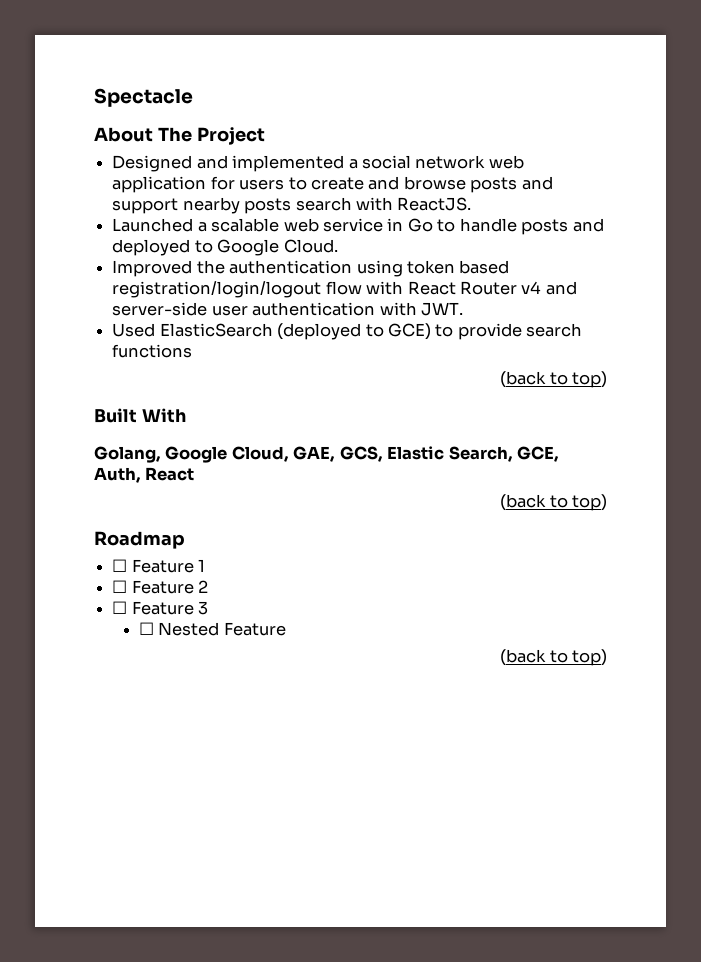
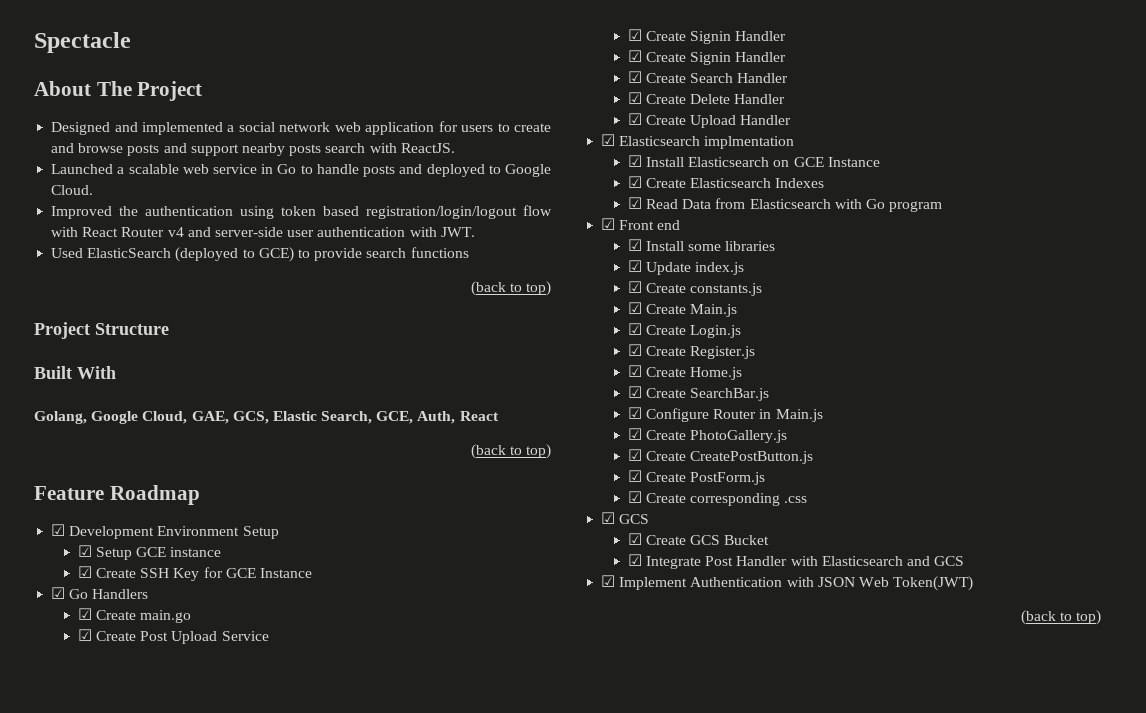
+ Project Structure
- Roadmap
+ Feature Roadmap
- ☐ Feature 1
- ☐ Feature 2
- ☐ Feature 3
- ☐ Nested Feature
+ ☑ Development Environment Setup
+ ☑ Setup GCE instance
+ ☑ Create SSH Key for GCE Instance
+ ☑ Go Handlers
+ ☑ Create main.go
+ ☑ Create Post Upload Service
+ ☑ Create Signin Handler
+ ☑ Create Signin Handler
+ ☑ Create Search Handler
+ ☑ Create Delete Handler
+ ☑ Create Upload Handler
+ ☑ Elasticsearch implmentation
+ ☑ Install Elasticsearch on GCE Instance
+ ☑ Create Elasticsearch Indexes
+ ☑ Read Data from Elasticsearch with Go program
+ ☑ Front end
+ ☑ Install some libraries
+ ☑ Update index.js
+ ☑ Create constants.js
+ ☑ Create Main.js
+ ☑ Create Login.js
+ ☑ Create Register.js
+ ☑ Create Home.js
+ ☑ Create SearchBar.js
+ ☑ Configure Router in Main.js
+ ☑ Create PhotoGallery.js
+ ☑ Create CreatePostButton.js
+ ☑ Create PostForm.js
+ ☑ Create corresponding .css
+ ☑ GCS
+ ☑ Create GCS Bucket
+ ☑ Integrate Post Handler with Elasticsearch and GCS
+ ☑ Implement Authentication with JSON Web Token(JWT)

